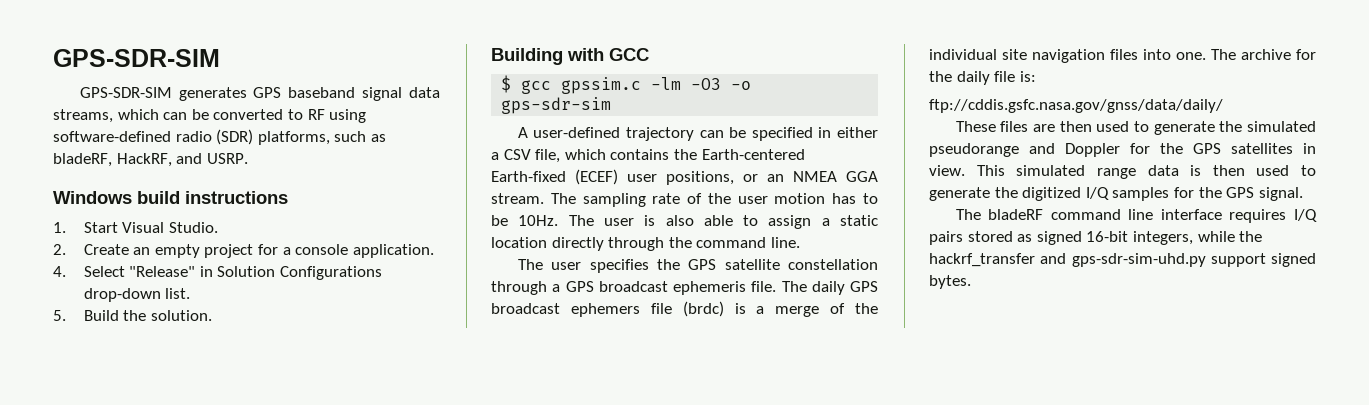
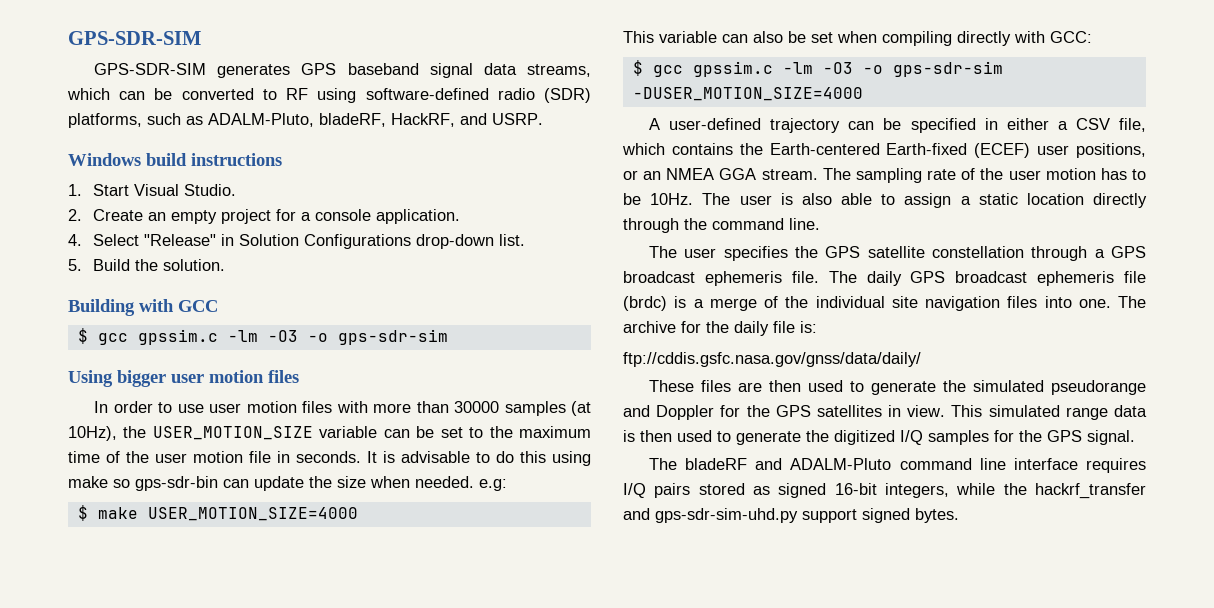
- GPS-SDR-SIM generates GPS baseband signal data streams, which can be converted to RF using software-defined radio (SDR) platforms, such as bladeRF, HackRF, and USRP.
+ GPS-SDR-SIM generates GPS baseband signal data streams, which can be converted to RF using software-defined radio (SDR) platforms, such as ADALM-Pluto, bladeRF, HackRF, and USRP.
+ Using bigger user motion files
+ In order to use user motion files with more than 30000 samples (at 10Hz), the USER_MOTION_SIZE variable can be set to the maximum time of the user motion file in seconds. It is advisable to do this using make so gps-sdr-bin can update the size when needed. e.g:
+ $ make USER_MOTION_SIZE=4000
+ This variable can also be set when compiling directly with GCC:
+ $ gcc gpssim.c -lm -O3 -o gps-sdr-sim -DUSER_MOTION_SIZE=4000
- The daily GPS broadcast ephemers file (brdc) is a merge of the individual site navigation files into one.
+ The daily GPS broadcast ephemeris file (brdc) is a merge of the individual site navigation files into one.
- The bladeRF command line interface requires I/Q pairs stored as signed 16-bit integers, while the hackrf_transfer and gps-sdr-sim-uhd.py support signed bytes.
+ The bladeRF and ADALM-Pluto command line interface requires I/Q pairs stored as signed 16-bit integers, while the hackrf_transfer and gps-sdr-sim-uhd.py support signed bytes.

